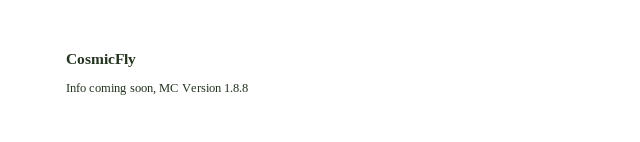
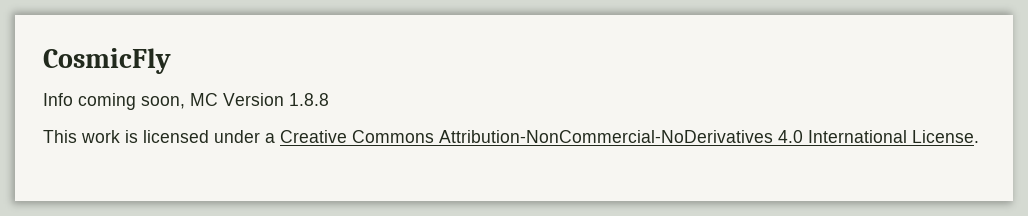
+ This work is licensed under a Creative Commons Attribution-NonCommercial-NoDerivatives 4.0 International License.

